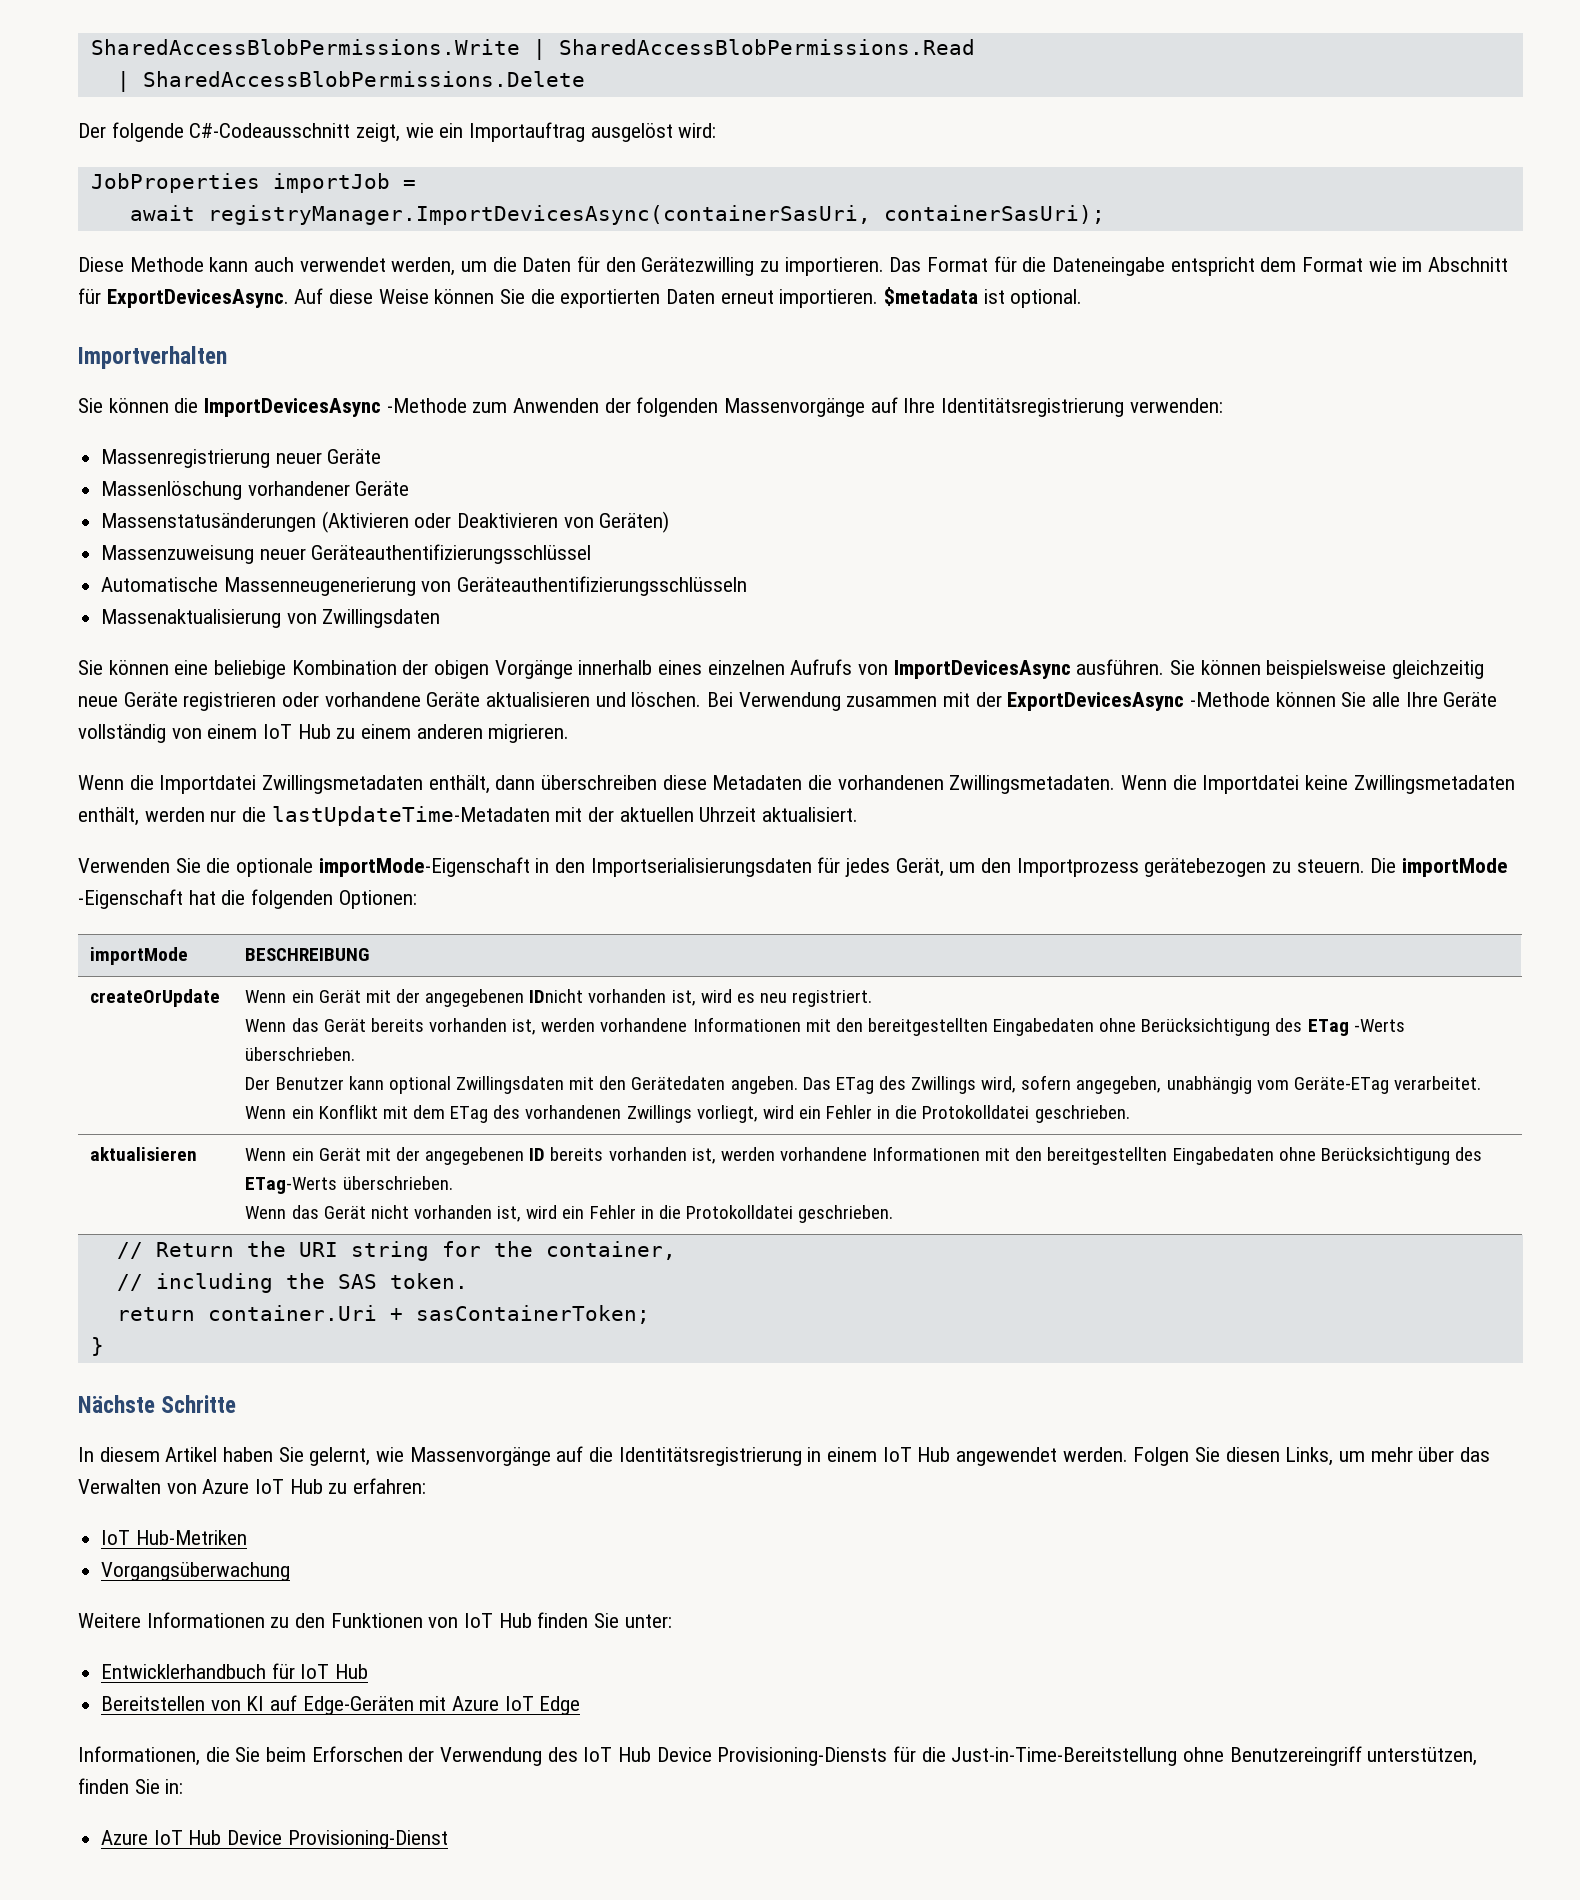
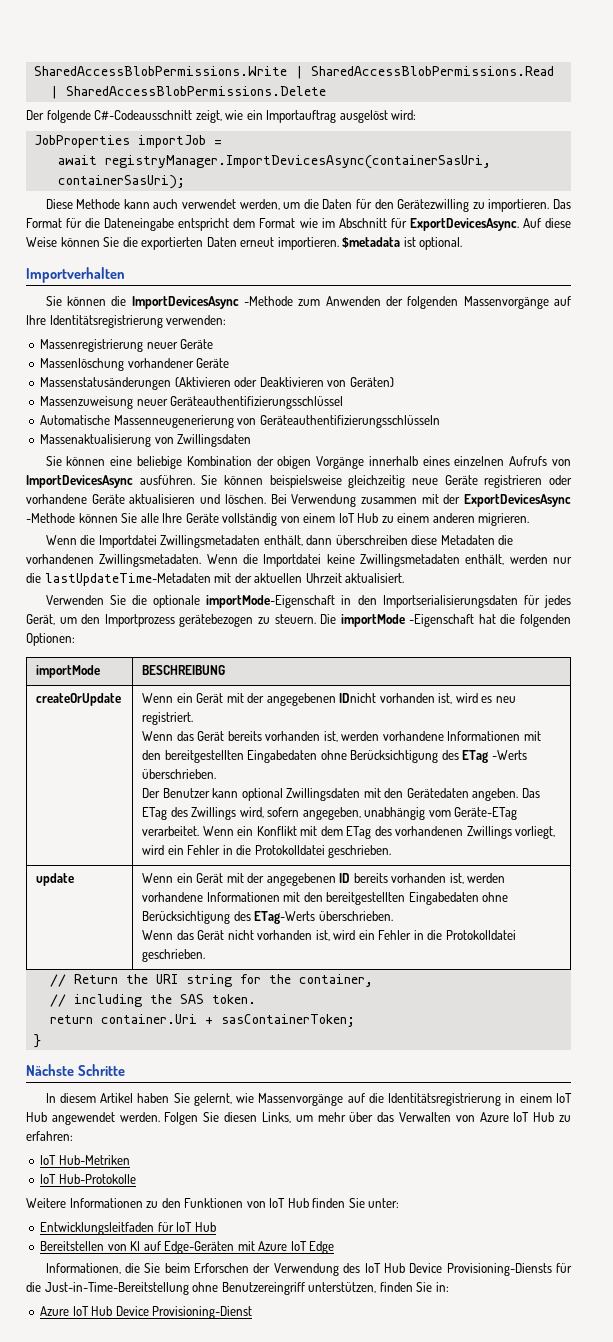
- aktualisieren | Wenn ein Gerät mit der angegebenen ID bereits vorhanden ist, werden vorhandene Informationen mit den bereitgestellten Eingabedaten ohne Berücksichtigung des ETag-Werts überschrieben.
+ update | Wenn ein Gerät mit der angegebenen ID bereits vorhanden ist, werden vorhandene Informationen mit den bereitgestellten Eingabedaten ohne Berücksichtigung des ETag-Werts überschrieben.
- Vorgangsüberwachung
+ IoT Hub-Protokolle
- Entwicklerhandbuch für IoT Hub
+ Entwicklungsleitfaden für IoT Hub

